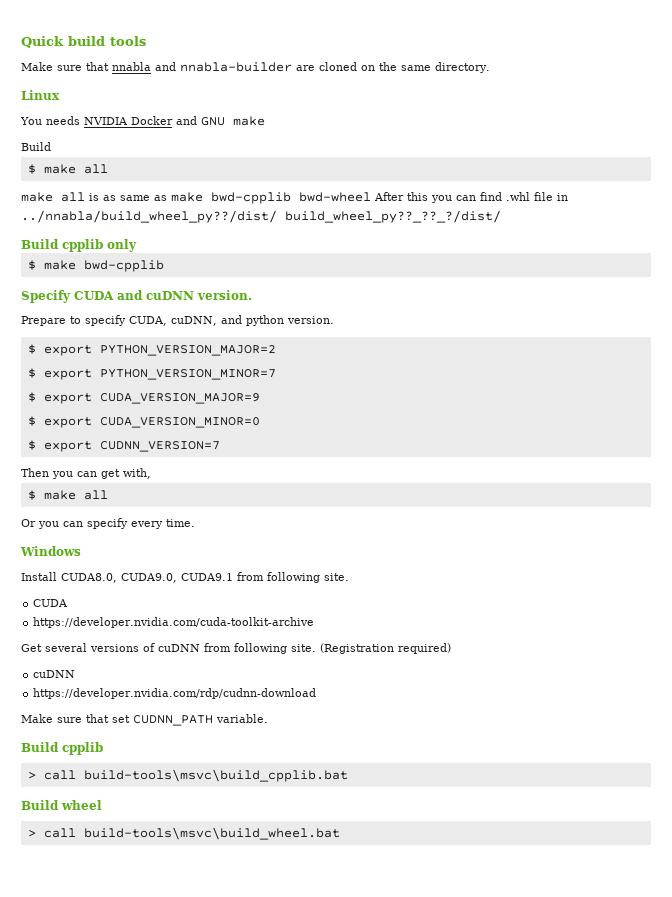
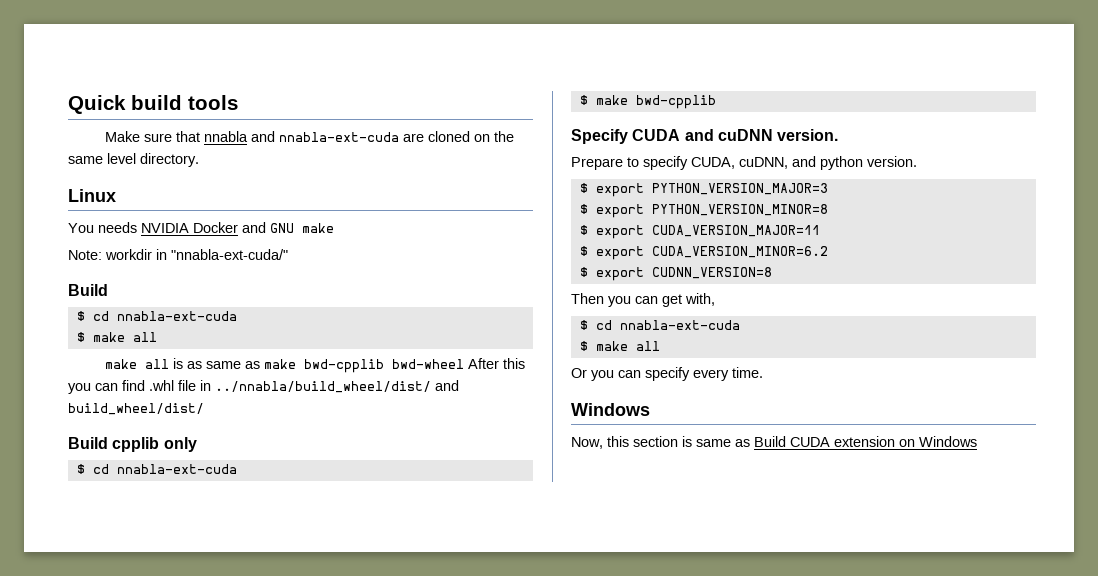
- Make sure that nnabla and nnabla-builder are cloned on the same directory.
+ Make sure that nnabla and nnabla-ext-cuda are cloned on the same level directory.
  You needs NVIDIA Docker and GNU make
+ Note: workdir in "nnabla-ext-cuda/"
  Build
+ $ cd nnabla-ext-cuda
- make all is as same as make bwd-cpplib bwd-wheel After this you can find .whl file in ../nnabla/build_wheel_py??/dist/ build_wheel_py??_??_?/dist/
+ make all is as same as make bwd-cpplib bwd-wheel After this you can find .whl file in ../nnabla/build_wheel/dist/ and build_wheel/dist/
  Build cpplib only
+ $ cd nnabla-ext-cuda
- $ export PYTHON_VERSION_MAJOR=2
- $ export PYTHON_VERSION_MINOR=7
- $ export CUDA_VERSION_MAJOR=9
- $ export CUDA_VERSION_MINOR=0
- $ export CUDNN_VERSION=7
+ $ export PYTHON_VERSION_MAJOR=3
+ $ export PYTHON_VERSION_MINOR=8
+ $ export CUDA_VERSION_MAJOR=11
+ $ export CUDA_VERSION_MINOR=6.2
+ $ export CUDNN_VERSION=8
  Then you can get with,
+ $ cd nnabla-ext-cuda
- Install CUDA8.0, CUDA9.0, CUDA9.1 from following site.
- CUDA
- https://developer.nvidia.com/cuda-toolkit-archive
- Get several versions of cuDNN from following site. (Registration required)
- cuDNN
- https://developer.nvidia.com/rdp/cudnn-download
- Make sure that set CUDNN_PATH variable.
- Build cpplib
- > call build-tools\msvc\build_cpplib.bat
- Build wheel
- > call build-tools\msvc\build_wheel.bat
+ Now, this section is same as Build CUDA extension on Windows

